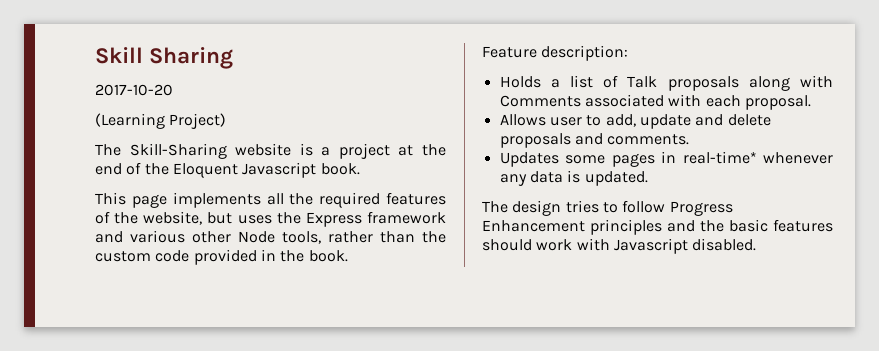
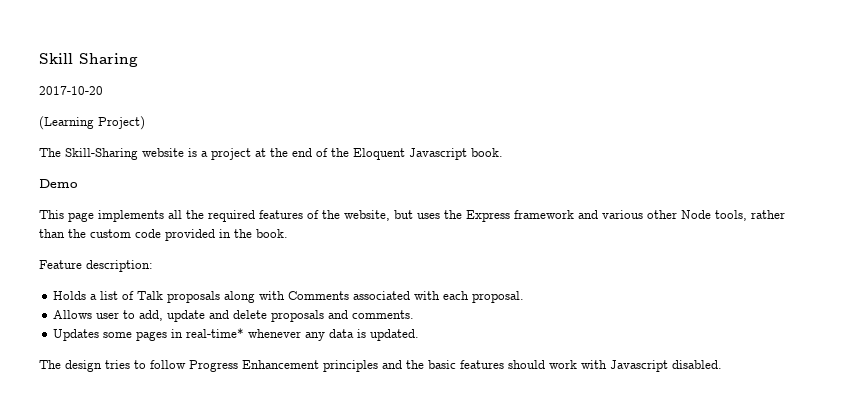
+ Demo

